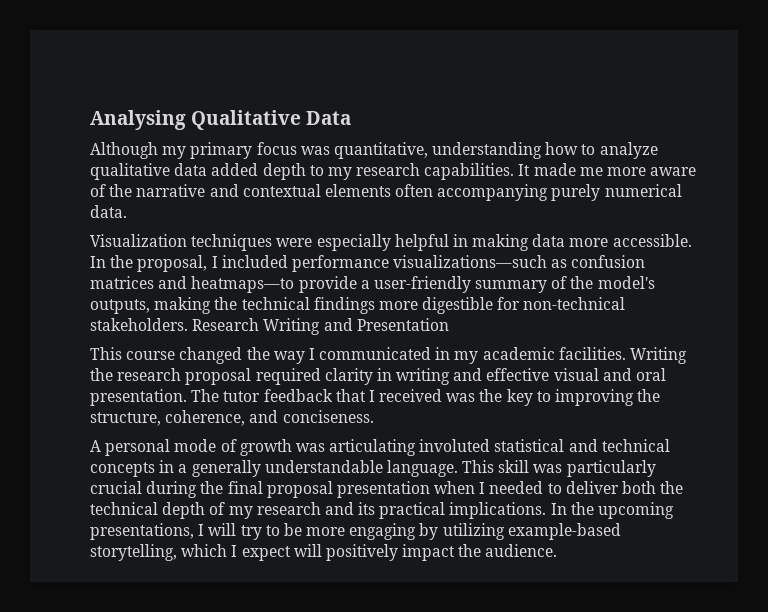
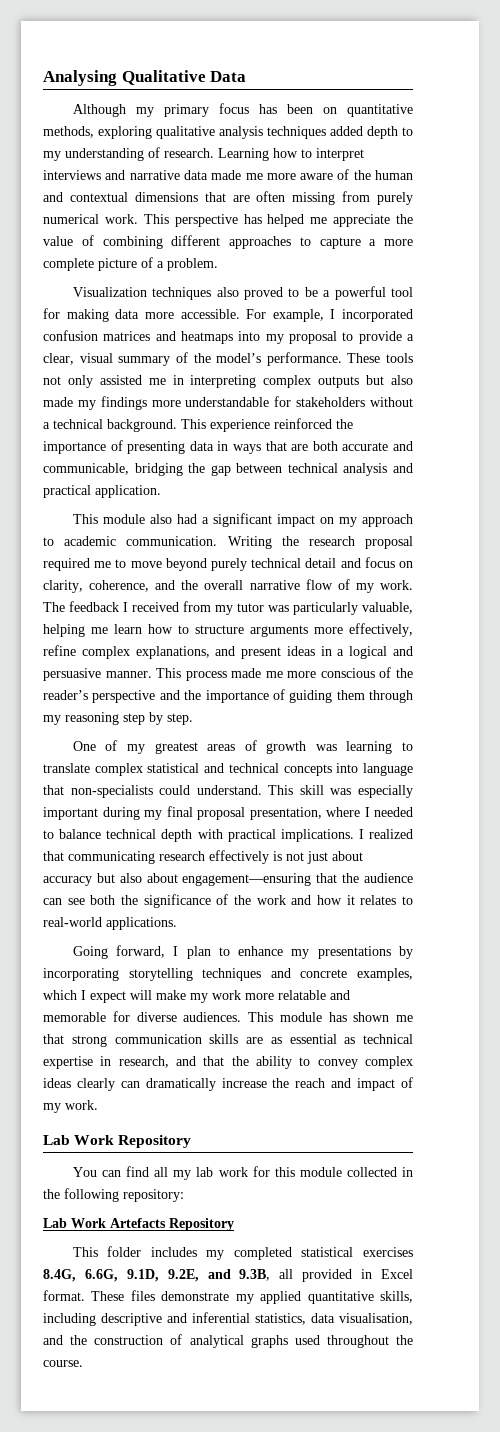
- Although my primary focus was quantitative, understanding how to analyze qualitative data added depth to my research capabilities. It made me more aware of the narrative and contextual elements often accompanying purely numerical data.
- Visualization techniques were especially helpful in making data more accessible. In the proposal, I included performance visualizations—such as confusion matrices and heatmaps—to provide a user-friendly summary of the model's outputs, making the technical findings more digestible for non-technical stakeholders. Research Writing and Presentation
- This course changed the way I communicated in my academic facilities.
+ Although my primary focus has been on quantitative methods, exploring qualitative analysis techniques added depth to my understanding of research. Learning how to interpret interviews and narrative data made me more aware of the human and contextual dimensions that are often missing from purely numerical work. This perspective has helped me appreciate the value of combining different approaches to capture a more complete picture of a problem.
+ Visualization techniques also proved to be a powerful tool for making data more accessible. For example, I incorporated confusion matrices and heatmaps into my proposal to provide a clear, visual summary of the model’s performance. These tools not only assisted me in interpreting complex outputs but also made my findings more understandable for stakeholders without a technical background. This experience reinforced the importance of presenting data in ways that are both accurate and communicable, bridging the gap between technical analysis and practical application.
+ This module also had a significant impact on my approach to academic communication.
- Writing the research proposal required clarity in writing and effective visual and oral presentation. The tutor feedback that I received was the key to improving the structure, coherence, and conciseness.
- A personal mode of growth was articulating involuted statistical and technical concepts in a generally understandable language. This skill was particularly crucial during the final proposal presentation when I needed to deliver both the technical depth of my research and its practical implications. In the upcoming presentations, I will try to be more engaging by utilizing example-based storytelling, which I expect will positively impact the audience.
+ Writing the research proposal required me to move beyond purely technical detail and focus on clarity, coherence, and the overall narrative flow of my work. The feedback I received from my tutor was particularly valuable, helping me learn how to structure arguments more effectively, refine complex explanations, and present ideas in a logical and persuasive manner. This process made me more conscious of the reader’s perspective and the importance of guiding them through my reasoning step by step.
+ One of my greatest areas of growth was learning to translate complex statistical and technical concepts into language that non-specialists could understand. This skill was especially important during my final proposal presentation, where I needed to balance technical depth with practical implications. I realized that communicating research effectively is not just about accuracy but also about engagement—ensuring that the audience can see both the significance of the work and how it relates to real-world applications.
+ Going forward, I plan to enhance my presentations by incorporating storytelling techniques and concrete examples, which I expect will make my work more relatable and memorable for diverse audiences. This module has shown me that strong communication skills are as essential as technical expertise in research, and that the ability to convey complex ideas clearly can dramatically increase the reach and impact of my work.
+ Lab Work Repository
+ You can find all my lab work for this module collected in the following repository:
+ Lab Work Artefacts Repository
+ This folder includes my completed statistical exercises 8.4G, 6.6G, 9.1D, 9.2E, and 9.3B, all provided in Excel format. These files demonstrate my applied quantitative skills, including descriptive and inferential statistics, data visualisation, and the construction of analytical graphs used throughout the course.

